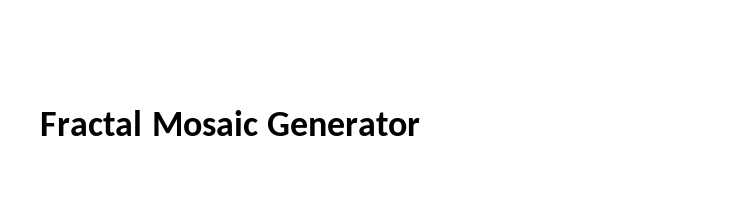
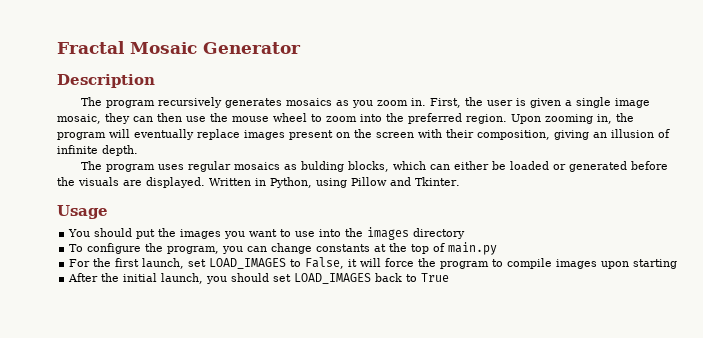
+ Description
+ The program recursively generates mosaics as you zoom in. First, the user is given a single image mosaic, they can then use the mouse wheel to zoom into the preferred region. Upon zooming in, the program will eventually replace images present on the screen with their composition, giving an illusion of infinite depth.
+ The program uses regular mosaics as bulding blocks, which can either be loaded or generated before the visuals are displayed. Written in Python, using Pillow and Tkinter.
+ Usage
+ You should put the images you want to use into the images directory
+ To configure the program, you can change constants at the top of main.py
+ For the first launch, set LOAD_IMAGES to False, it will force the program to compile images upon starting
+ After the initial launch, you should set LOAD_IMAGES back to True

